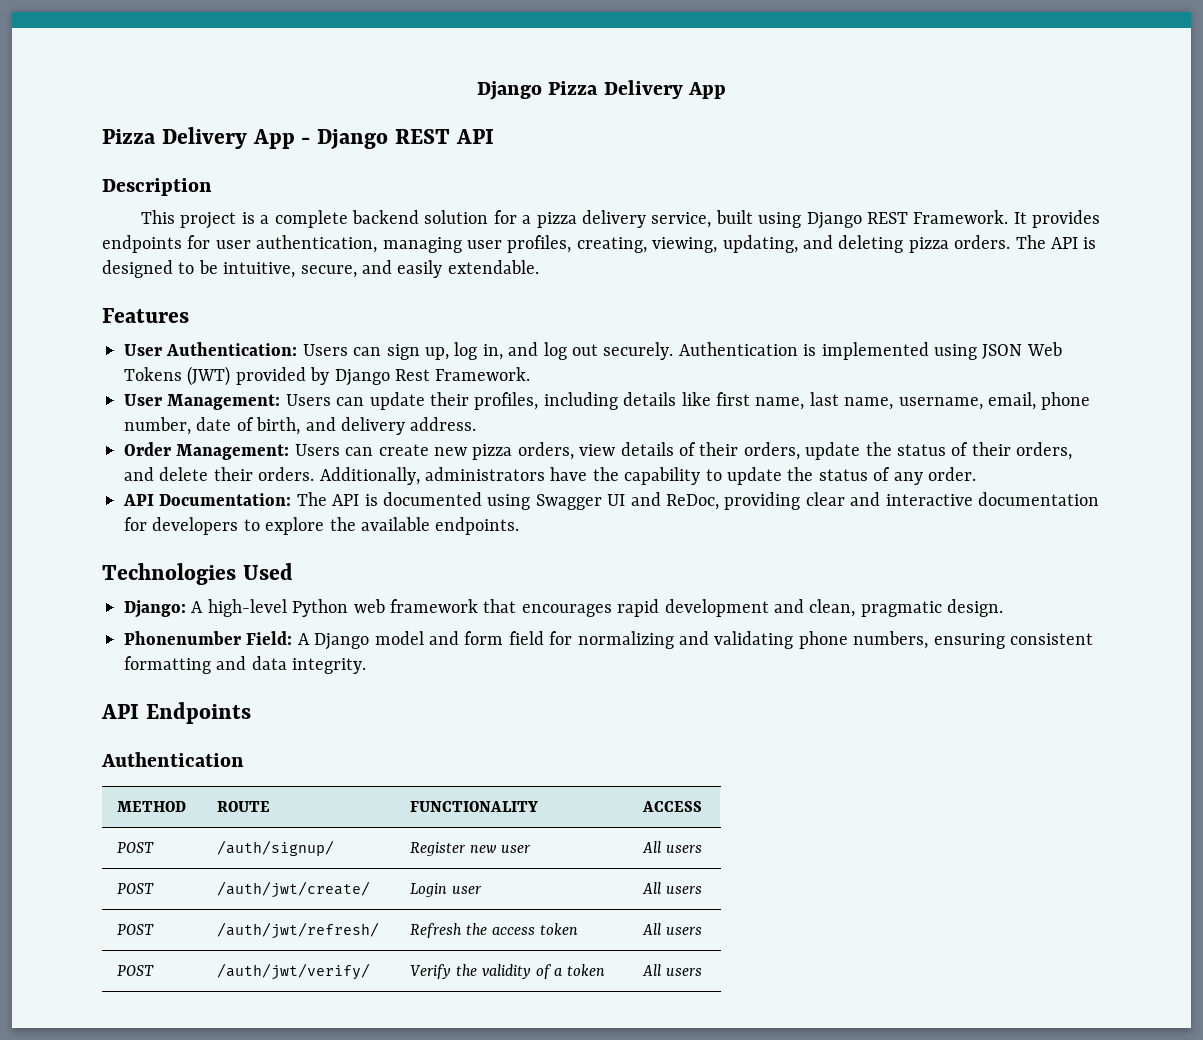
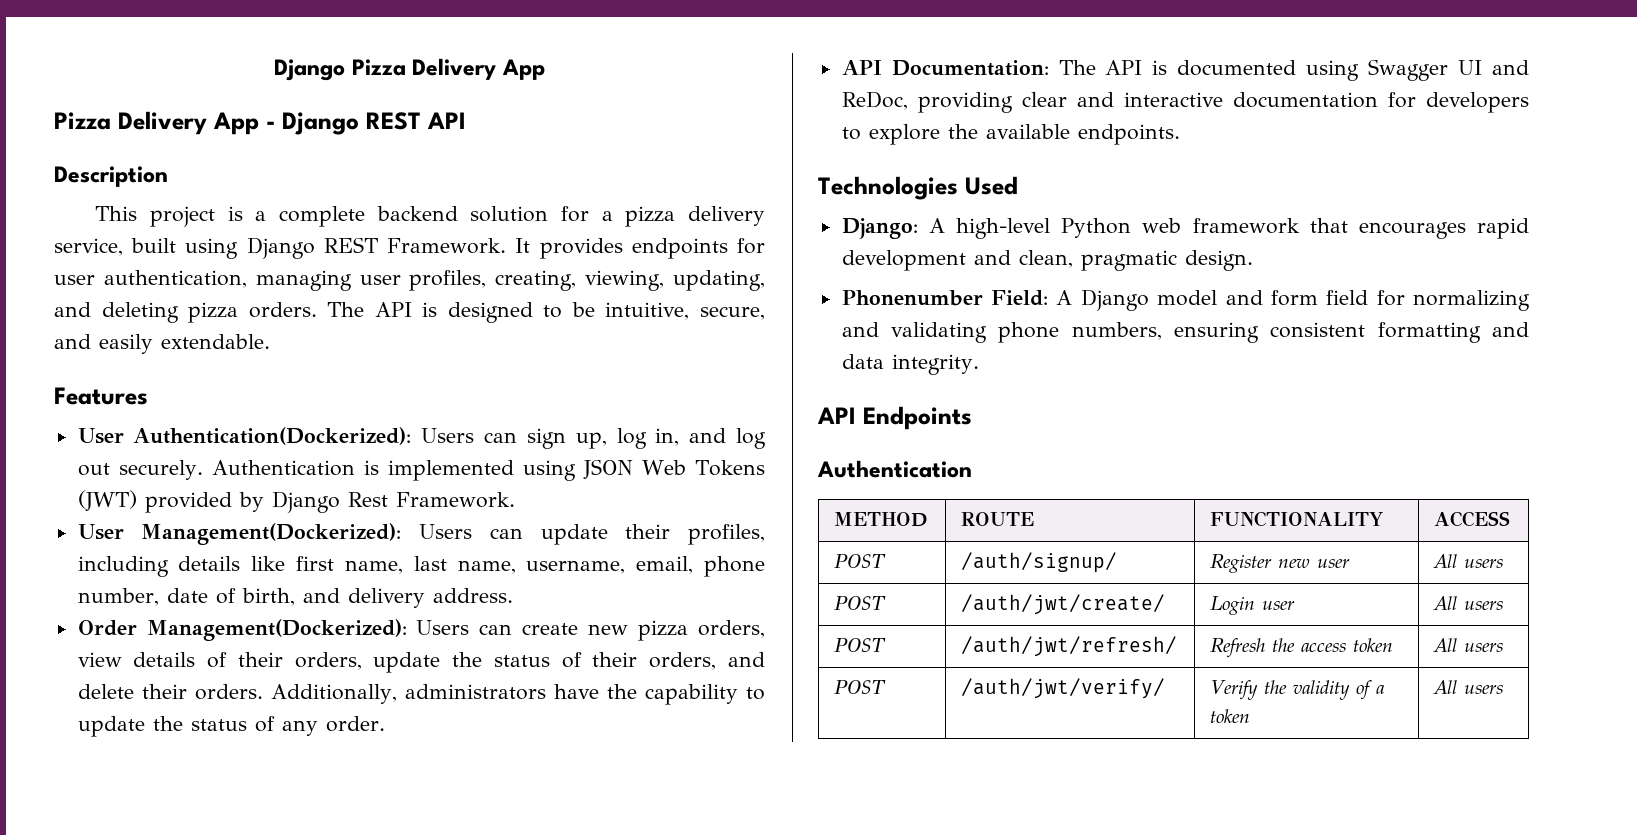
- User Authentication: Users can sign up, log in, and log out securely.
+ User Authentication(Dockerized): Users can sign up, log in, and log out securely.
- User Management: Users can update their profiles, including details like first name, last name, username, email, phone number, date of birth, and delivery address.
+ User Management(Dockerized): Users can update their profiles, including details like first name, last name, username, email, phone number, date of birth, and delivery address.
- Order Management: Users can create new pizza orders, view details of their orders, update the status of their orders, and delete their orders.
+ Order Management(Dockerized): Users can create new pizza orders, view details of their orders, update the status of their orders, and delete their orders.

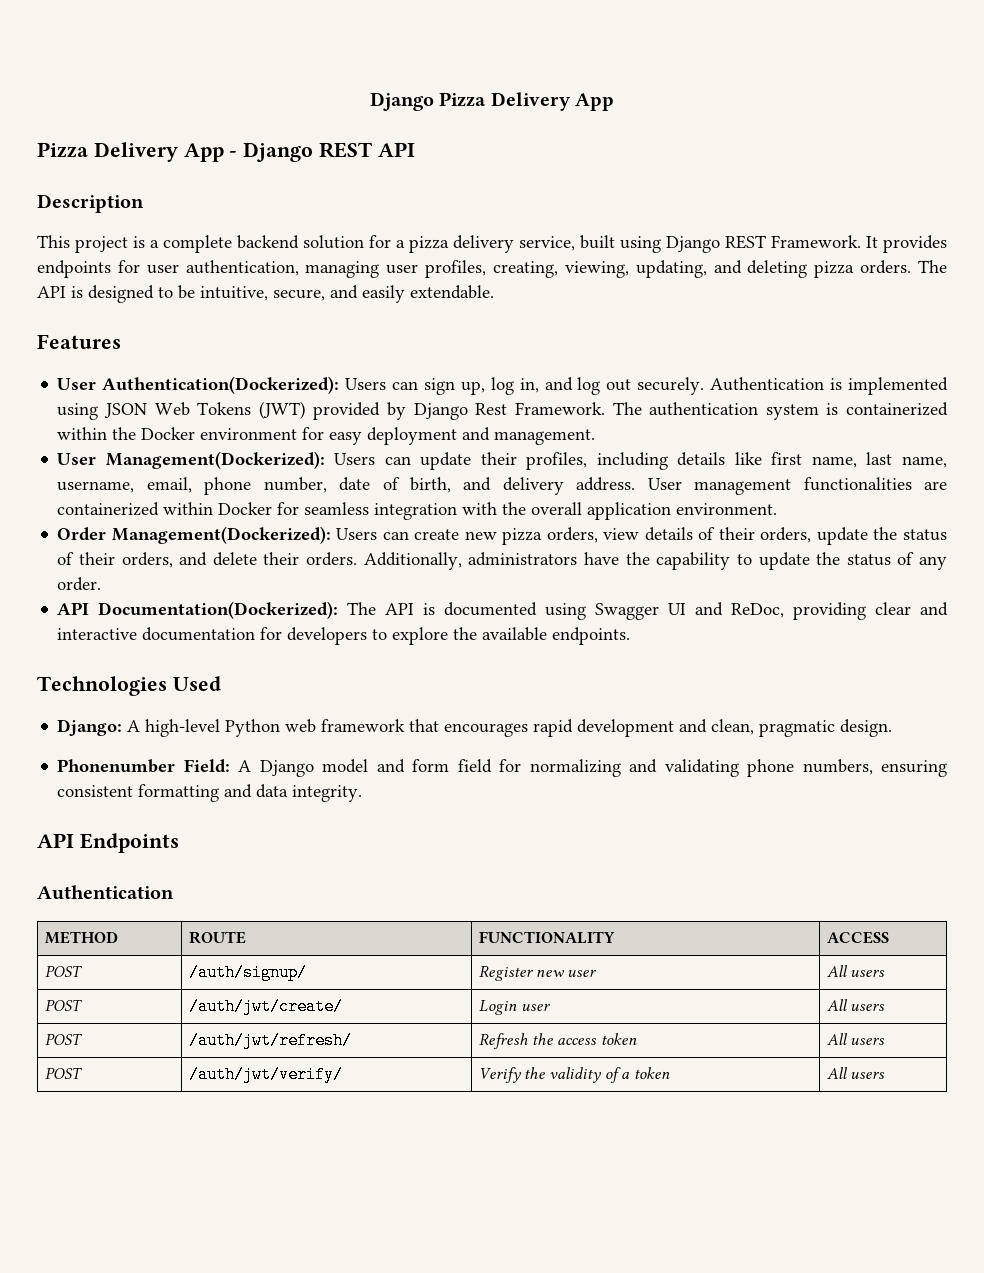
+ The authentication system is containerized within the Docker environment for easy deployment and management.
+ User management functionalities are containerized within Docker for seamless integration with the overall application environment.
- API Documentation: The API is documented using Swagger UI and ReDoc, providing clear and interactive documentation for developers to explore the available endpoints.
+ API Documentation(Dockerized): The API is documented using Swagger UI and ReDoc, providing clear and interactive documentation for developers to explore the available endpoints.

